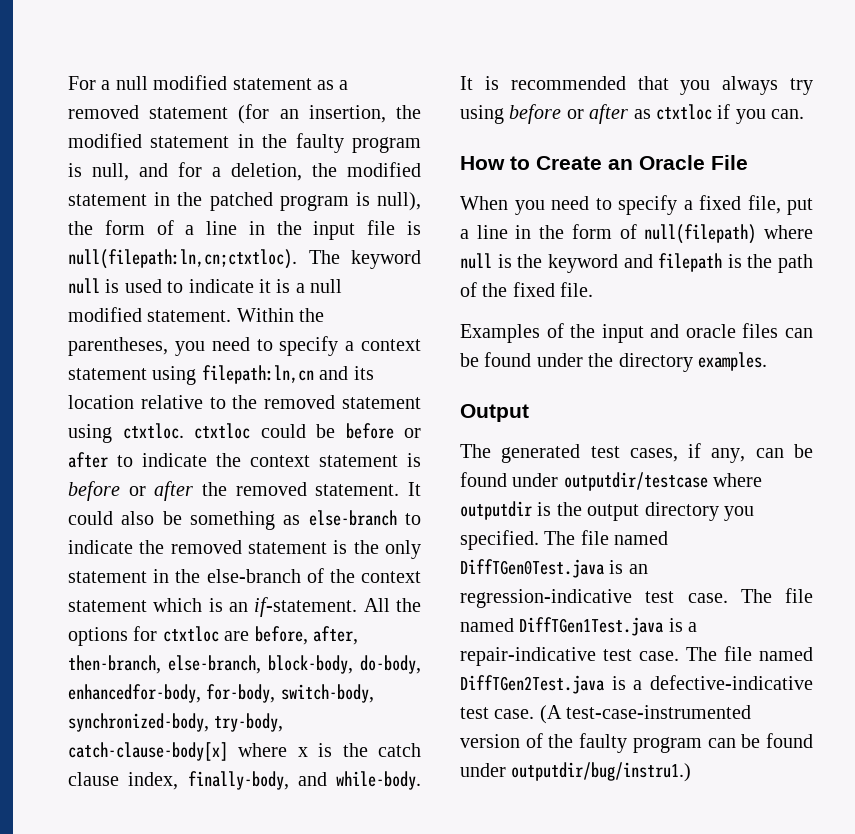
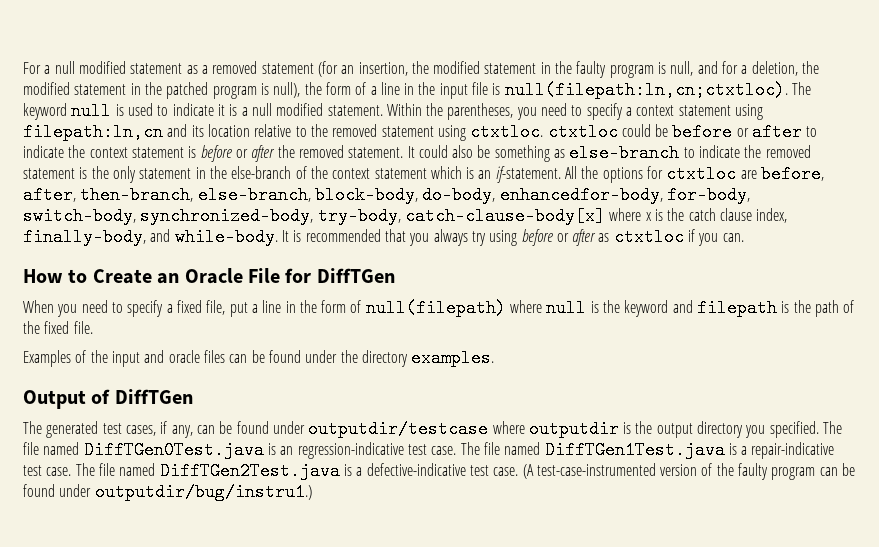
- How to Create an Oracle File
+ How to Create an Oracle File for DiffTGen
- Output
+ Output of DiffTGen

